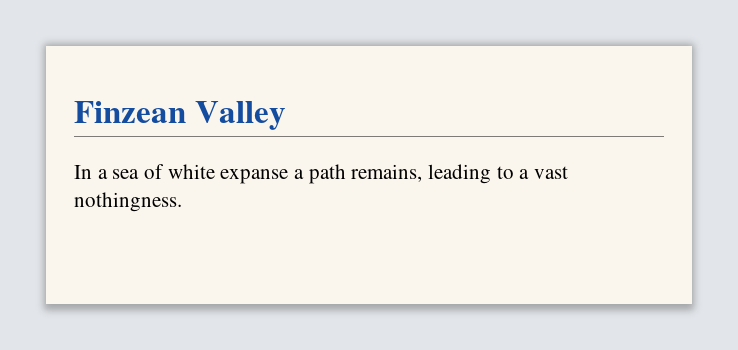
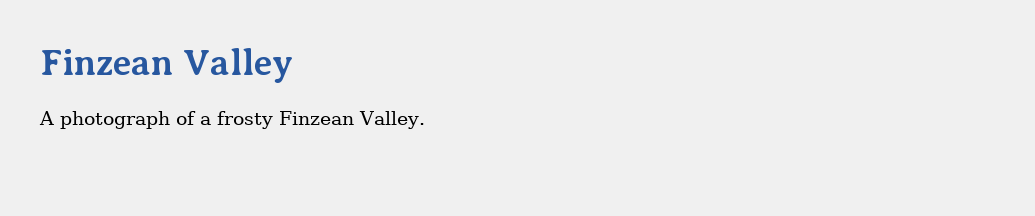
- In a sea of white expanse a path remains, leading to a vast nothingness.
+ A photograph of a frosty Finzean Valley.

